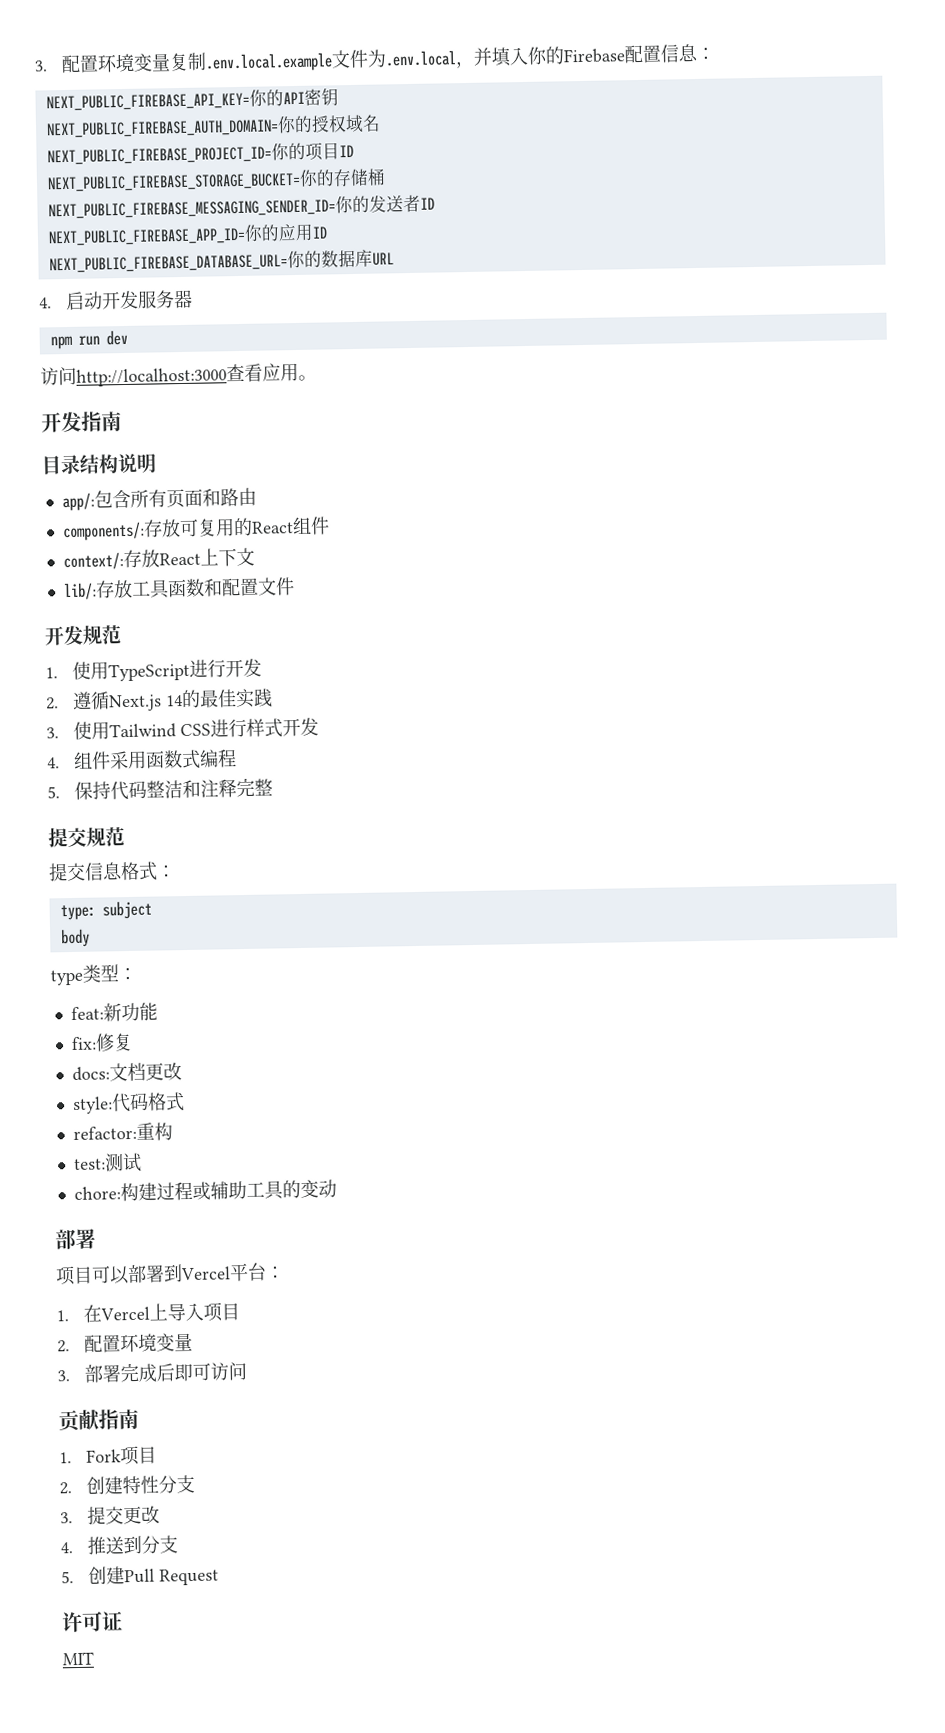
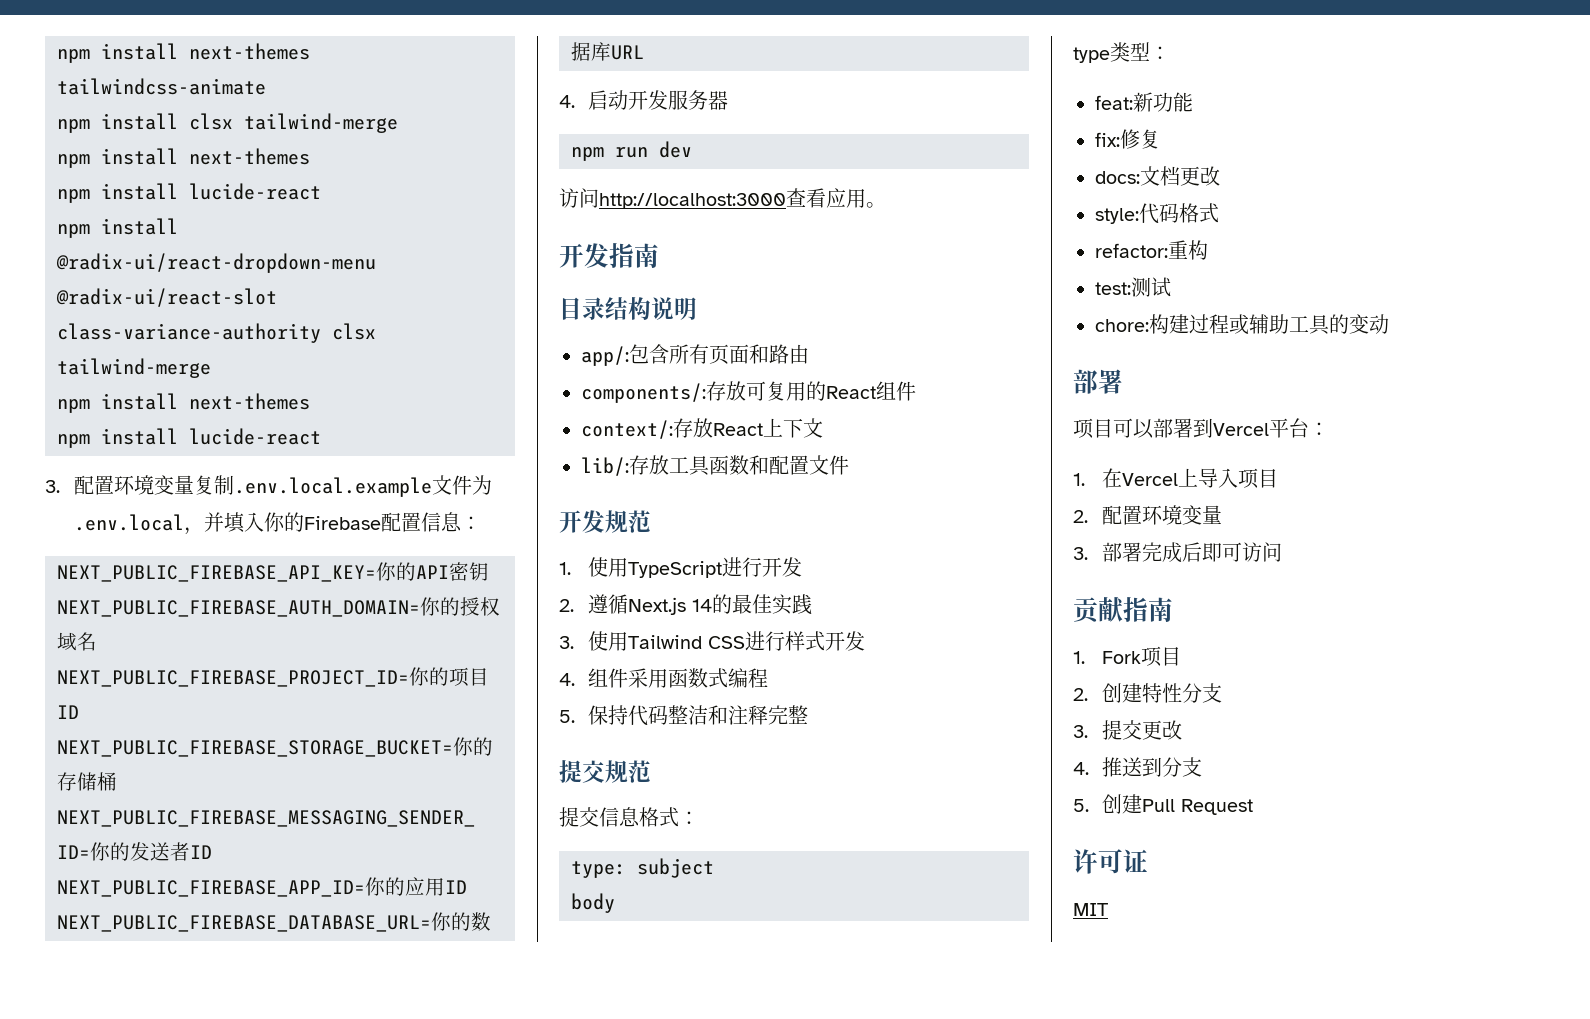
+ npm install next-themes tailwindcss-animate
+ npm install clsx tailwind-merge
+ npm install next-themes
+ npm install lucide-react
+ npm install @radix-ui/react-dropdown-menu @radix-ui/react-slot class-variance-authority clsx tailwind-merge
+ npm install next-themes
+ npm install lucide-react

